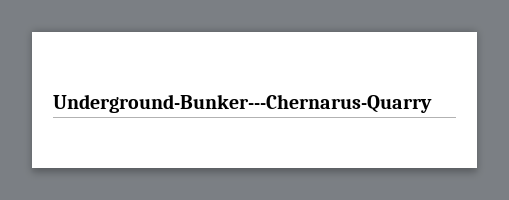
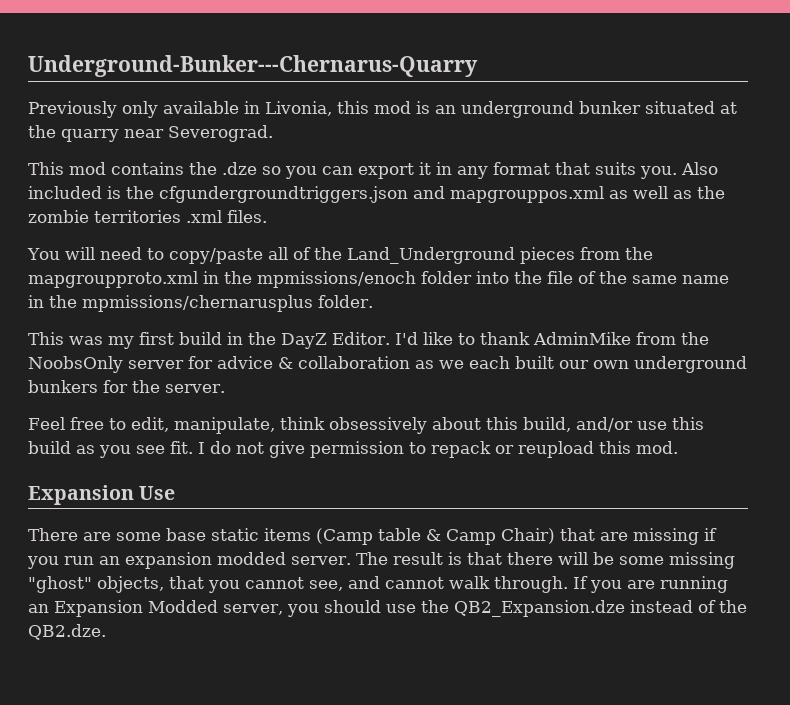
+ Previously only available in Livonia, this mod is an underground bunker situated at the quarry near Severograd.
+ This mod contains the .dze so you can export it in any format that suits you. Also included is the cfgundergroundtriggers.json and mapgrouppos.xml as well as the zombie territories .xml files.
+ You will need to copy/paste all of the Land_Underground pieces from the mapgroupproto.xml in the mpmissions/enoch folder into the file of the same name in the mpmissions/chernarusplus folder.
+ This was my first build in the DayZ Editor. I'd like to thank AdminMike from the NoobsOnly server for advice & collaboration as we each built our own underground bunkers for the server.
+ Feel free to edit, manipulate, think obsessively about this build, and/or use this build as you see fit. I do not give permission to repack or reupload this mod.
+ Expansion Use
+ There are some base static items (Camp table & Camp Chair) that are missing if you run an expansion modded server. The result is that there will be some missing "ghost" objects, that you cannot see, and cannot walk through. If you are running an Expansion Modded server, you should use the QB2_Expansion.dze instead of the QB2.dze.

